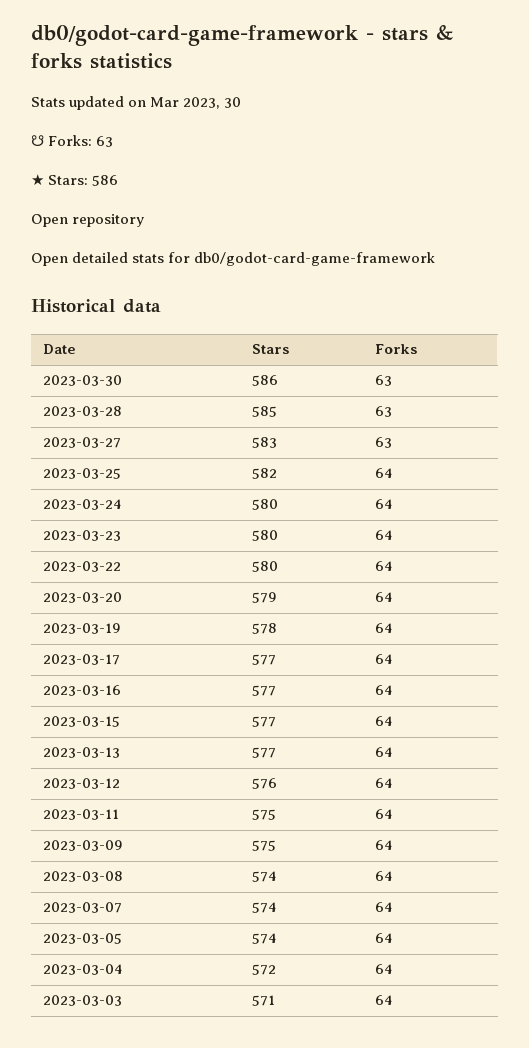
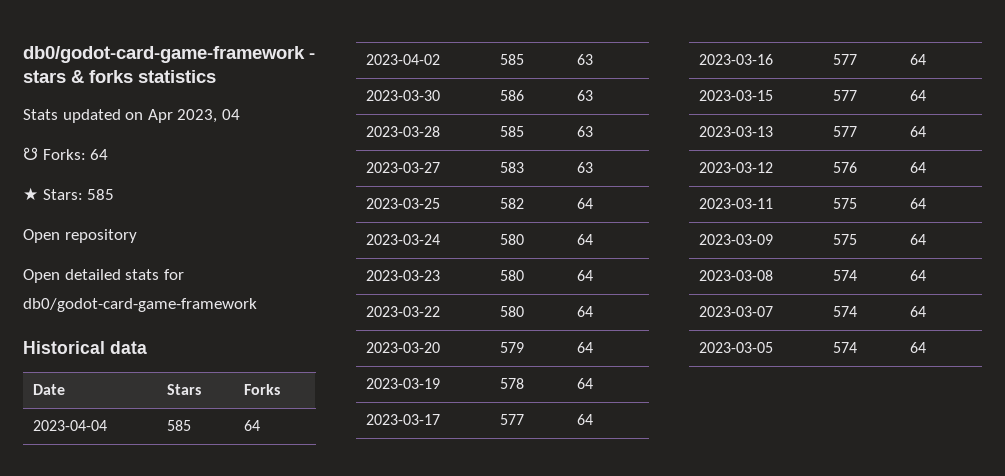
- Stats updated on Mar 2023, 30
+ Stats updated on Apr 2023, 04
- ☋ Forks: 63
+ ☋ Forks: 64
- ★ Stars: 586
+ ★ Stars: 585
+ 2023-04-04 | 585 | 64
+ 2023-04-02 | 585 | 63
- 2023-03-04 | 572 | 64
- 2023-03-03 | 571 | 64

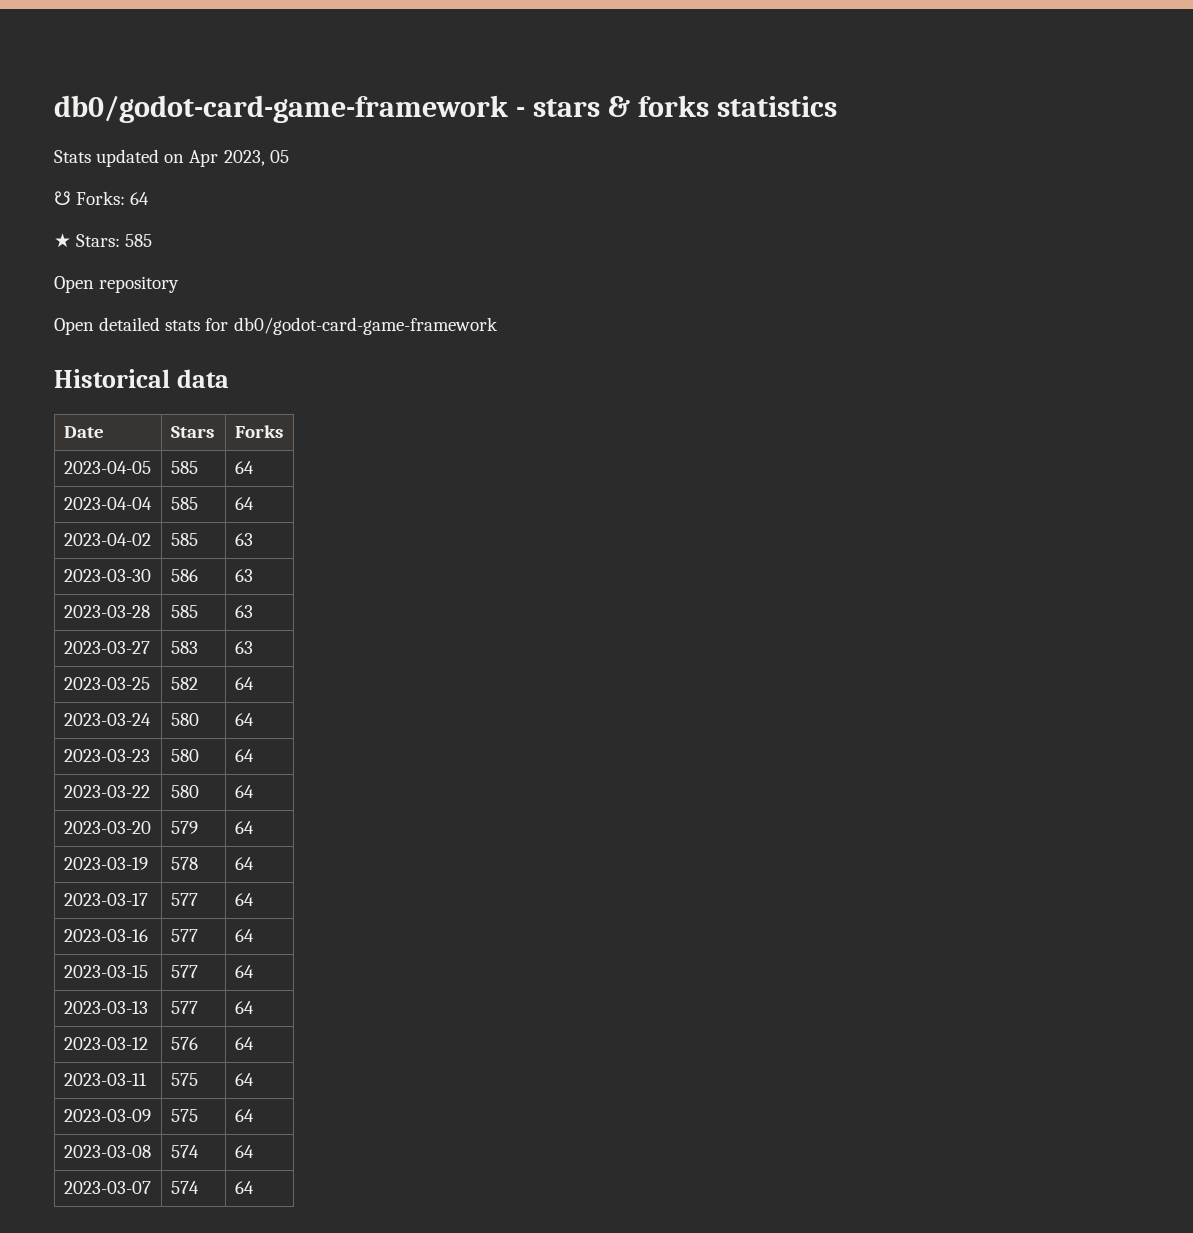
- Stats updated on Apr 2023, 04
+ Stats updated on Apr 2023, 05
+ 2023-04-05 | 585 | 64
- 2023-03-05 | 574 | 64

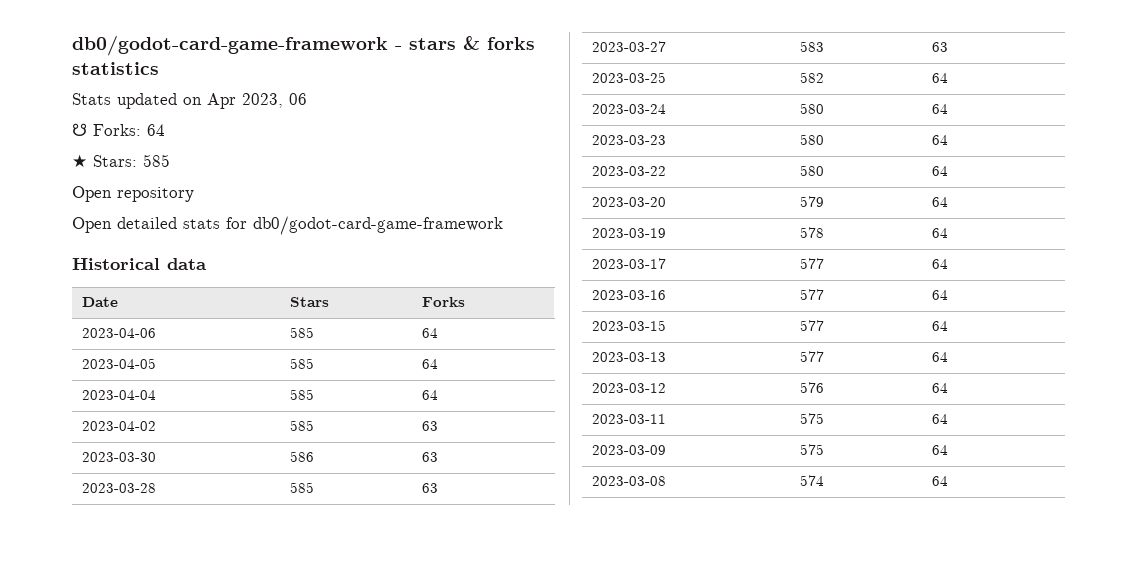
- Stats updated on Apr 2023, 05
+ Stats updated on Apr 2023, 06
+ 2023-04-06 | 585 | 64
- 2023-03-07 | 574 | 64

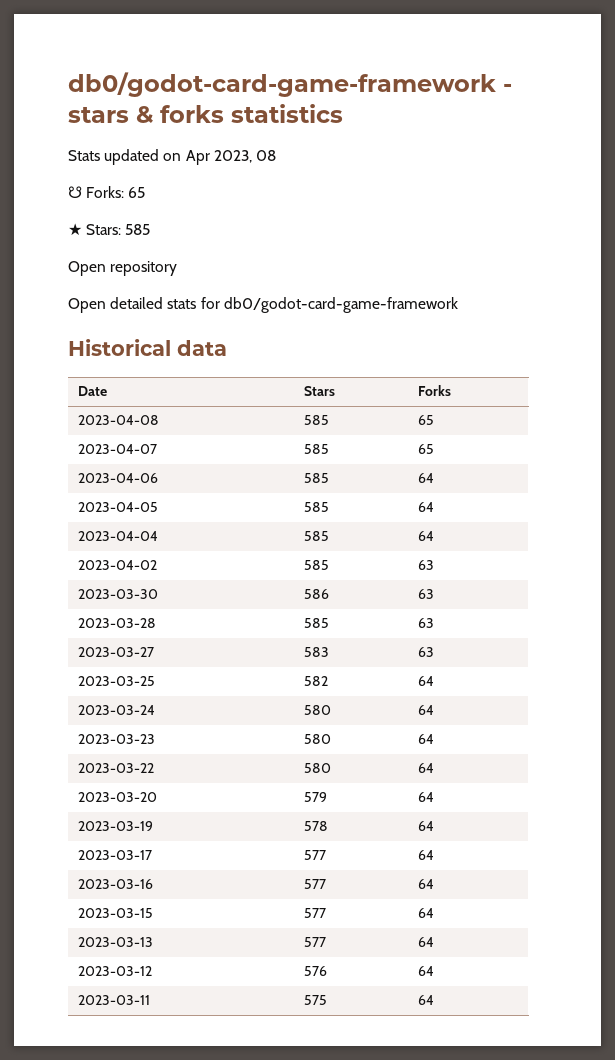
- Stats updated on Apr 2023, 06
+ Stats updated on Apr 2023, 08
- ☋ Forks: 64
+ ☋ Forks: 65
+ 2023-04-08 | 585 | 65
+ 2023-04-07 | 585 | 65
- 2023-03-09 | 575 | 64
- 2023-03-08 | 574 | 64

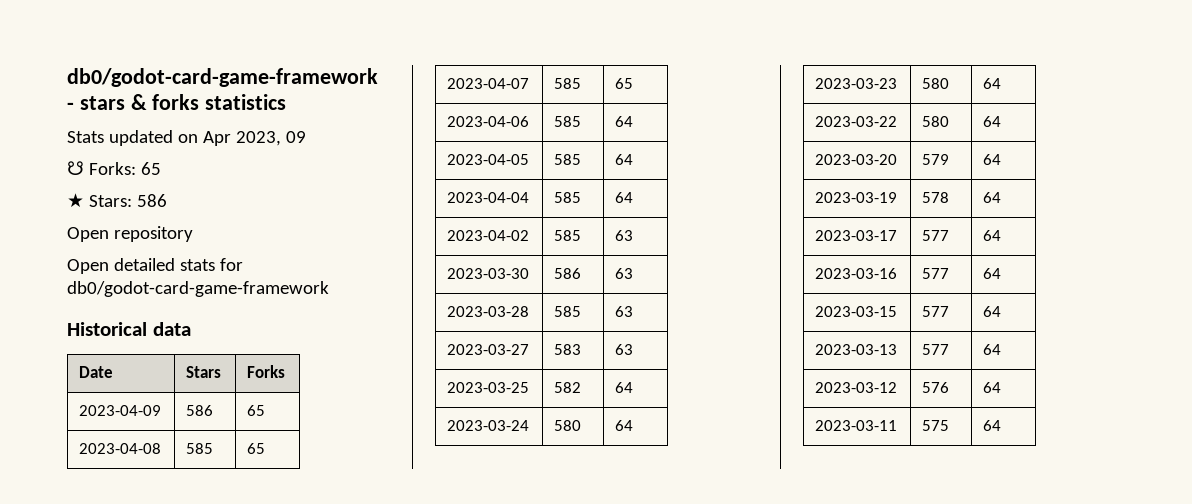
- Stats updated on Apr 2023, 08
+ Stats updated on Apr 2023, 09
- ★ Stars: 585
+ ★ Stars: 586
+ 2023-04-09 | 586 | 65

